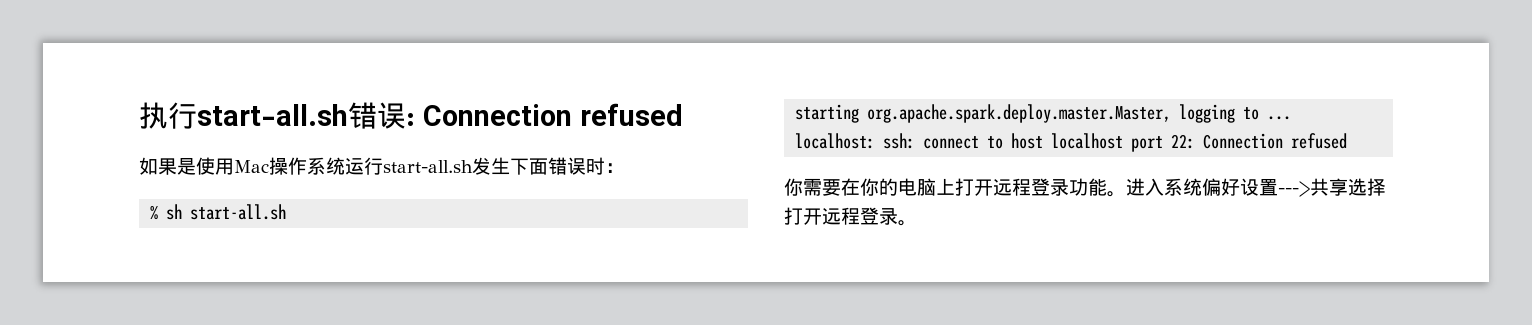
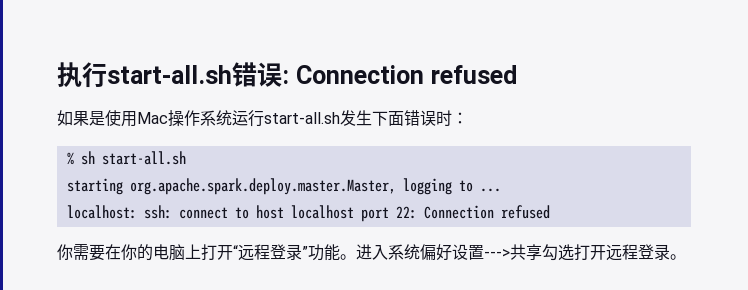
- 你需要在你的电脑上打开远程登录功能。
+ 你需要在你的电脑上打开“远程登录”功能。
- 进入系统偏好设置--->共享选择打开远程登录。
+ 进入系统偏好设置--->共享勾选打开远程登录。

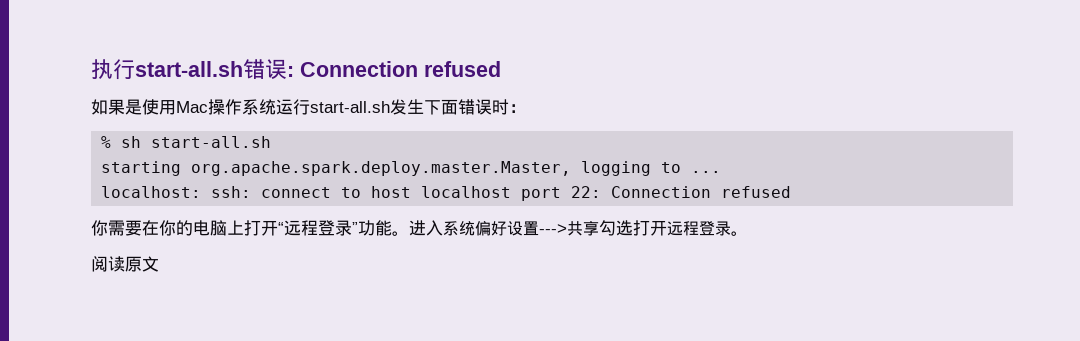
+ 阅读原文

